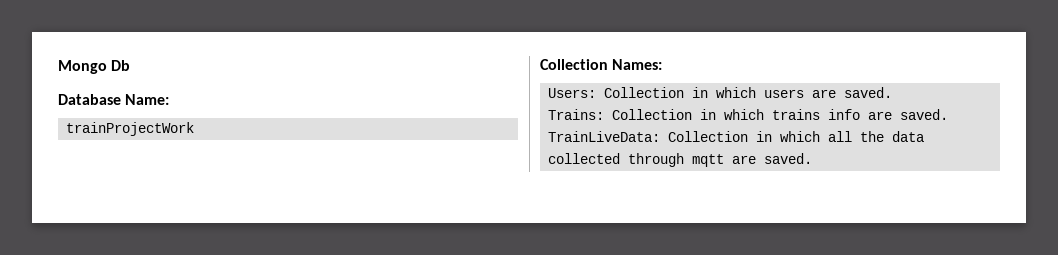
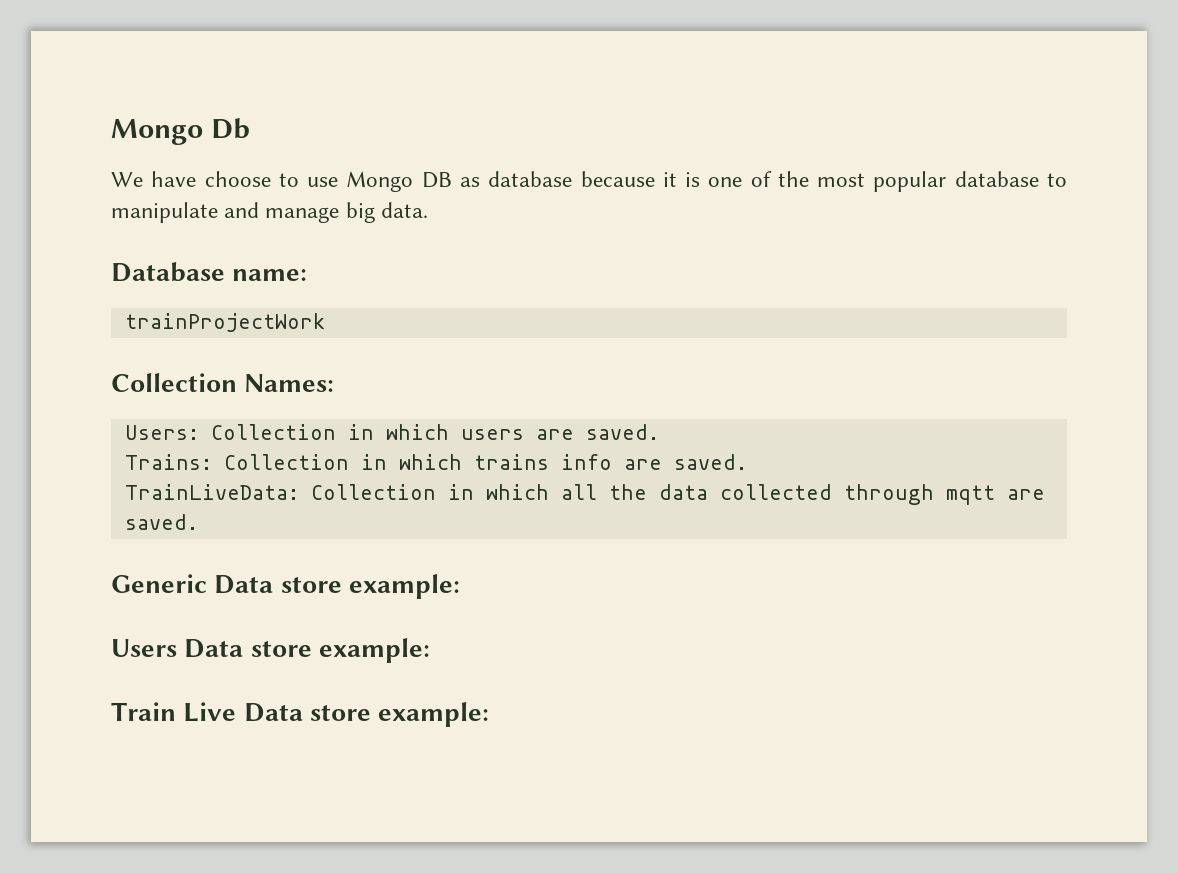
+ We have choose to use Mongo DB as database because it is one of the most popular database to manipulate and manage big data.
- Database Name:
+ Database name:
+ Generic Data store example:
+ Users Data store example:
+ Train Live Data store example:

